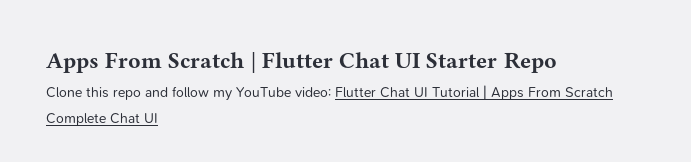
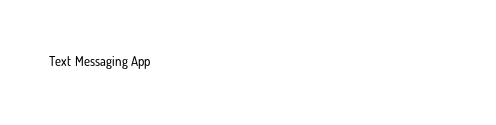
- Apps From Scratch | Flutter Chat UI Starter Repo
- Clone this repo and follow my YouTube video: Flutter Chat UI Tutorial | Apps From Scratch
- Complete Chat UI
+ Text Messaging App

